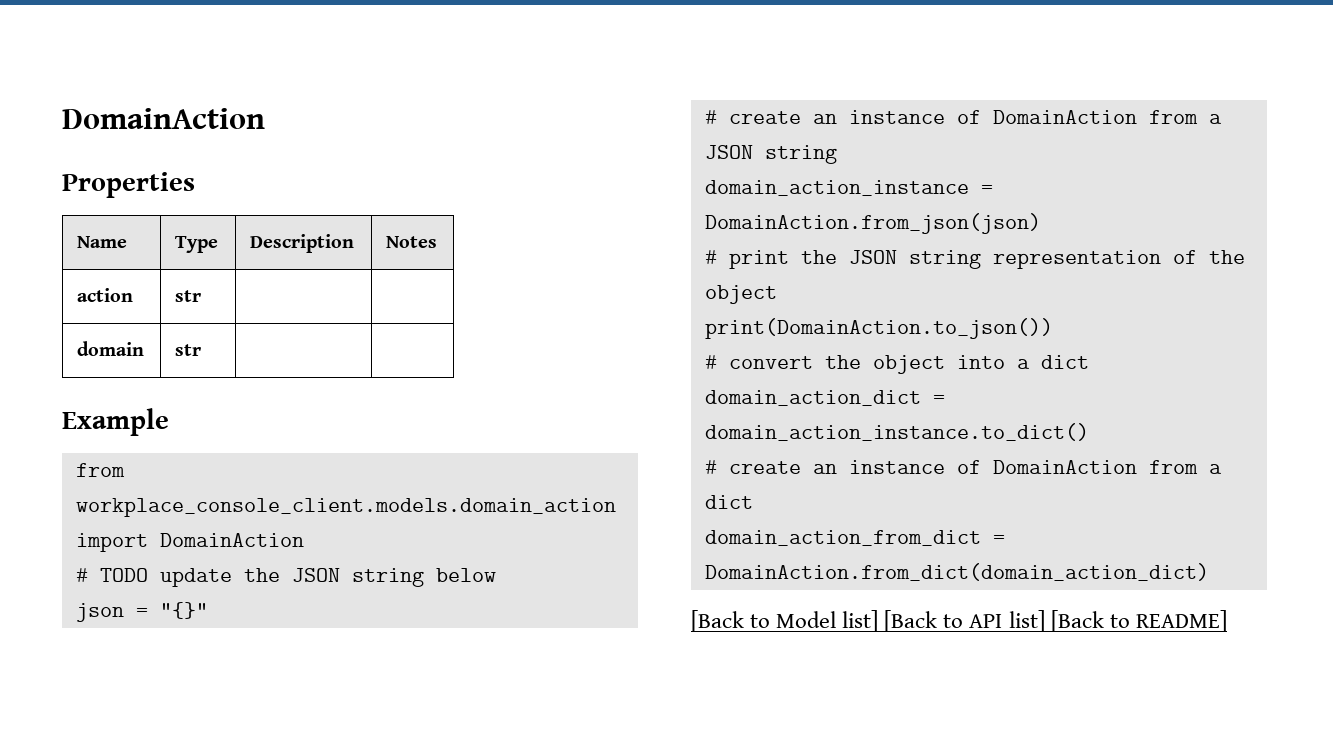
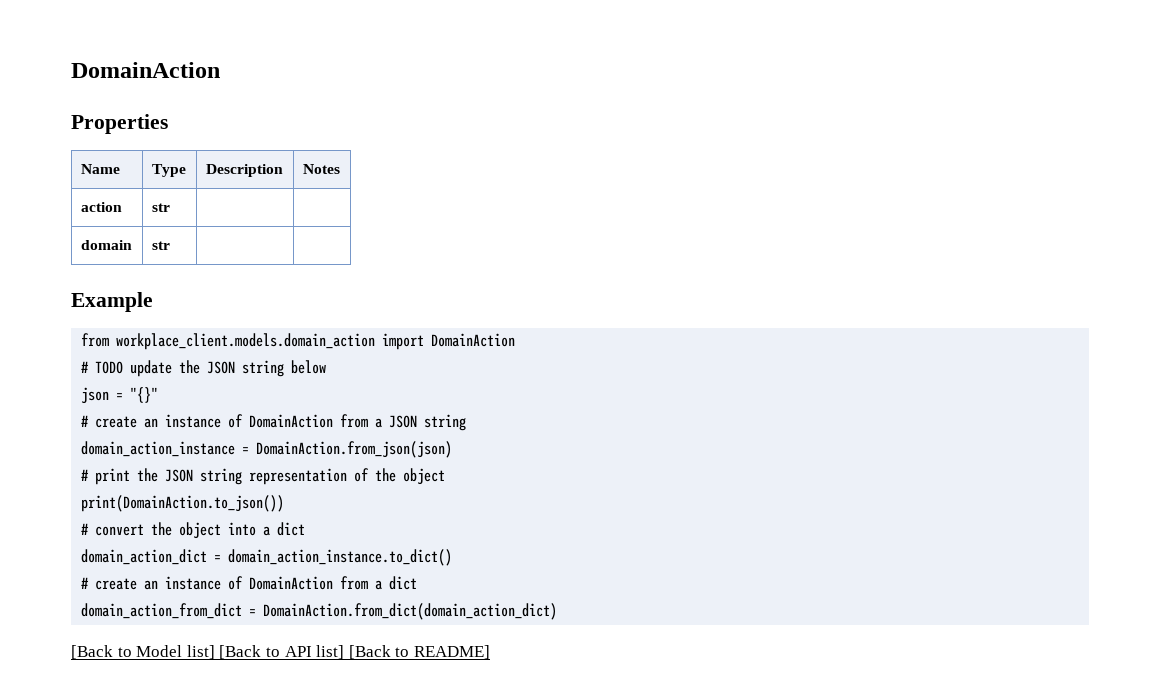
- from workplace_console_client.models.domain_action import DomainAction
+ from workplace_client.models.domain_action import DomainAction

